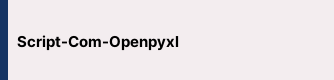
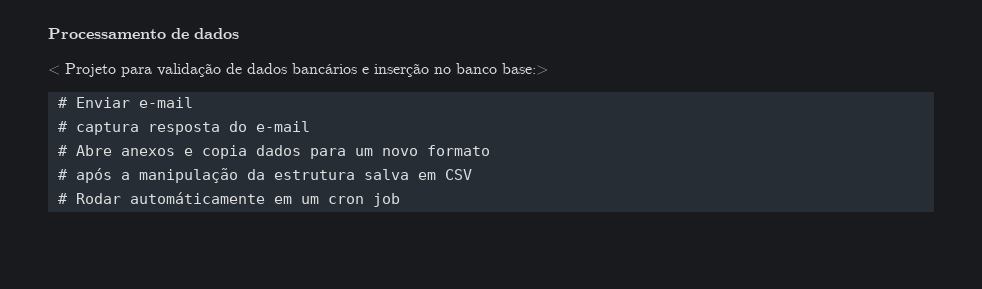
- Script-Com-Openpyxl
+ Processamento de dados
+ < Projeto para validação de dados bancários e inserção no banco base:>
+ # Enviar e-mail
+ # captura resposta do e-mail
+ # Abre anexos e copia dados para um novo formato
+ # após a manipulação da estrutura salva em CSV
+ # Rodar automáticamente em um cron job

